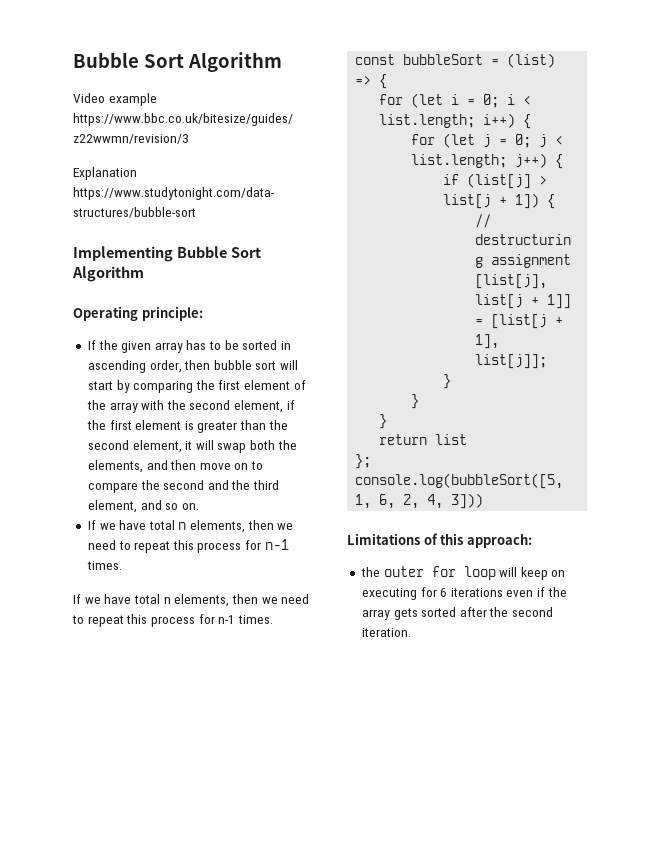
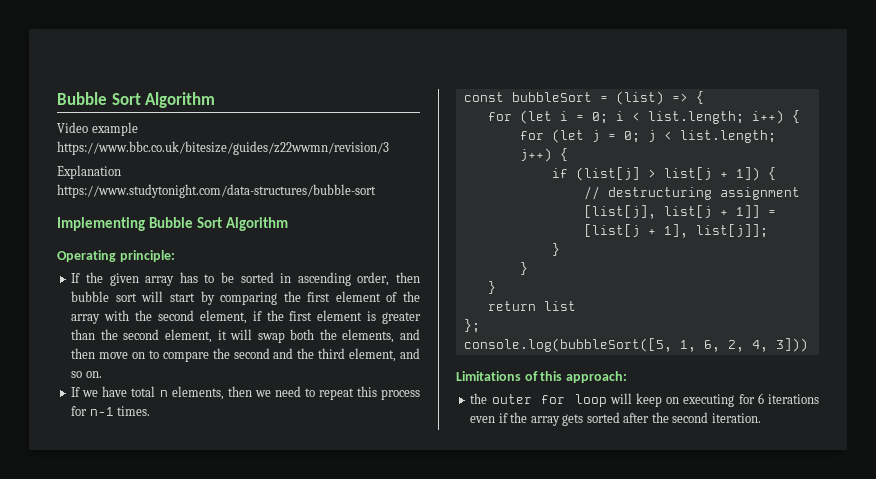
  If the given array has to be sorted in ascending order, then bubble sort will start by comparing the first element of the array with the second element, if the first element is greater than the second element, it will swap both the elements, and then move on to compare the second and the third element, and so on.
- If we have total n elements, then we need to repeat this process for n-1 times.

